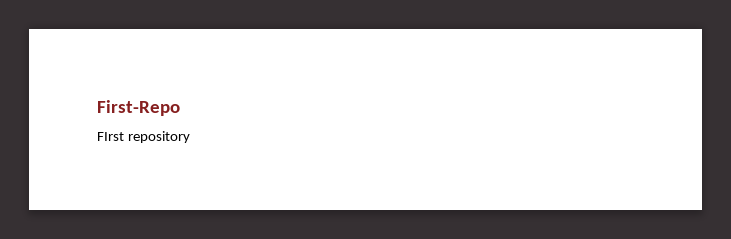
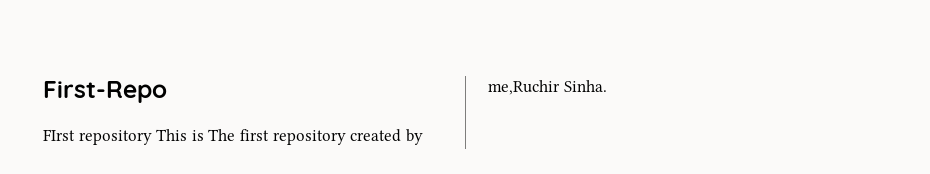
- FIrst repository
+ FIrst repository This is The first repository created by me,Ruchir Sinha.

